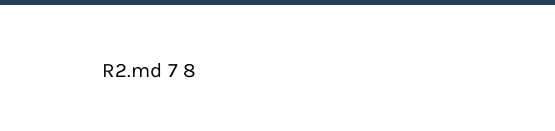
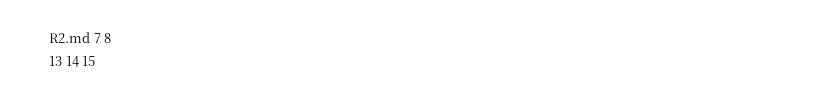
+ 13 14 15

